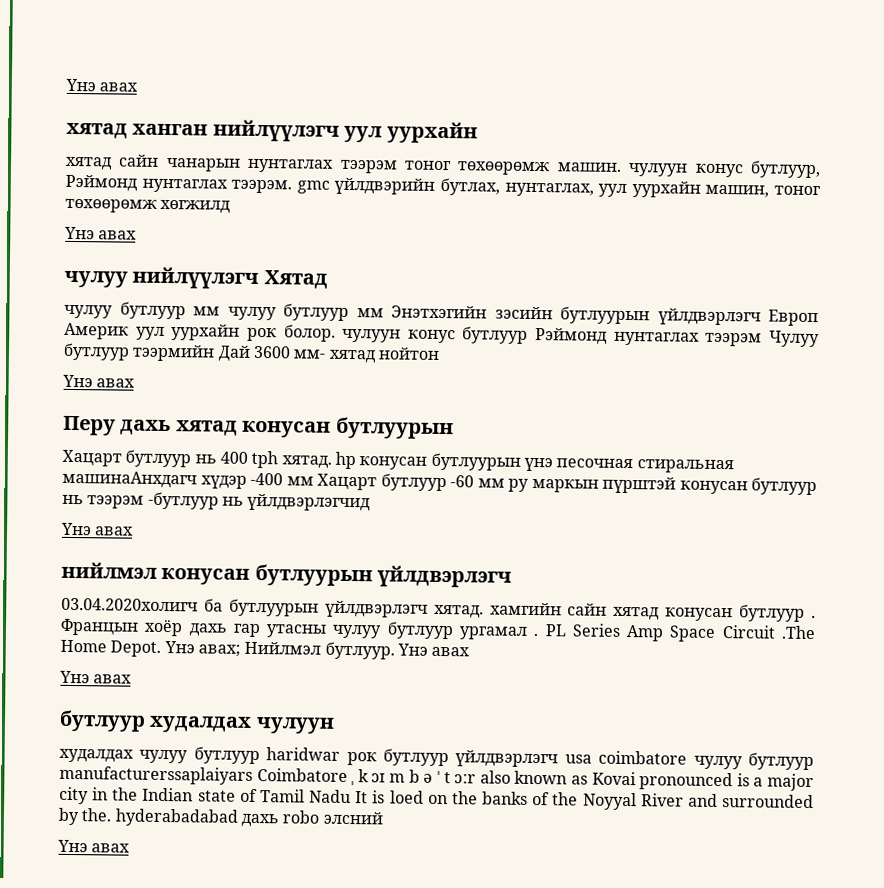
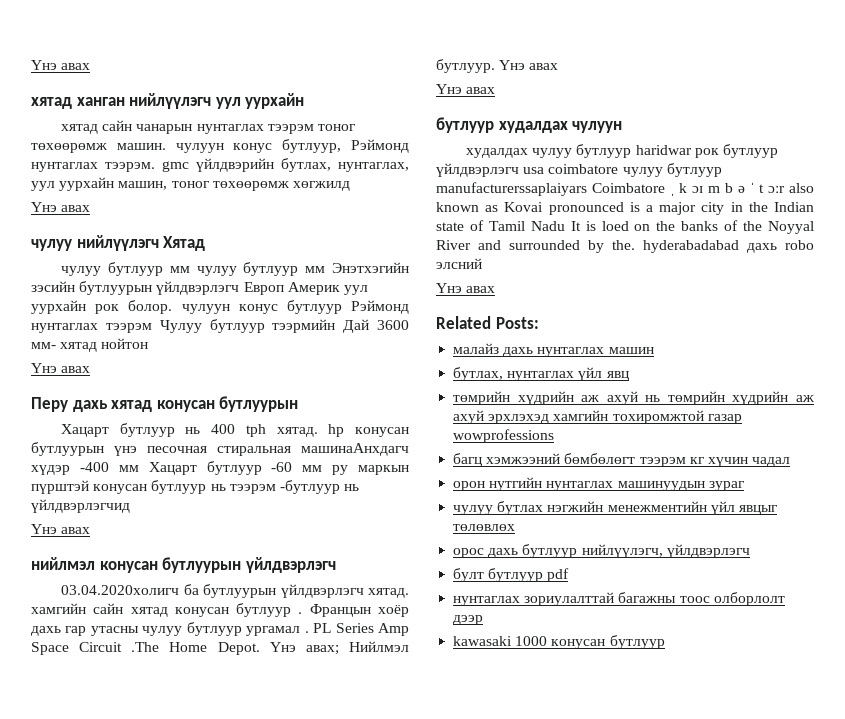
+ Related Posts:
+ малайз дахь нунтаглах машин
+ бутлах, нунтаглах үйл явц
+ төмрийн хүдрийн аж ахуй нь төмрийн хүдрийн аж ахуй эрхлэхэд хамгийн тохиромжтой газар wowprofessions
+ багц хэмжээний бөмбөлөгт тээрэм кг хүчин чадал
+ орон нутгийн нунтаглах машинуудын зураг
+ чулуу бутлах нэгжийн менежментийн үйл явцыг төлөвлөх
+ орос дахь бутлуур нийлүүлэгч, үйлдвэрлэгч
+ булт бутлуур pdf
+ нунтаглах зориулалттай багажны тоос олборлолт дээр
+ kawasaki 1000 конусан бутлуур

